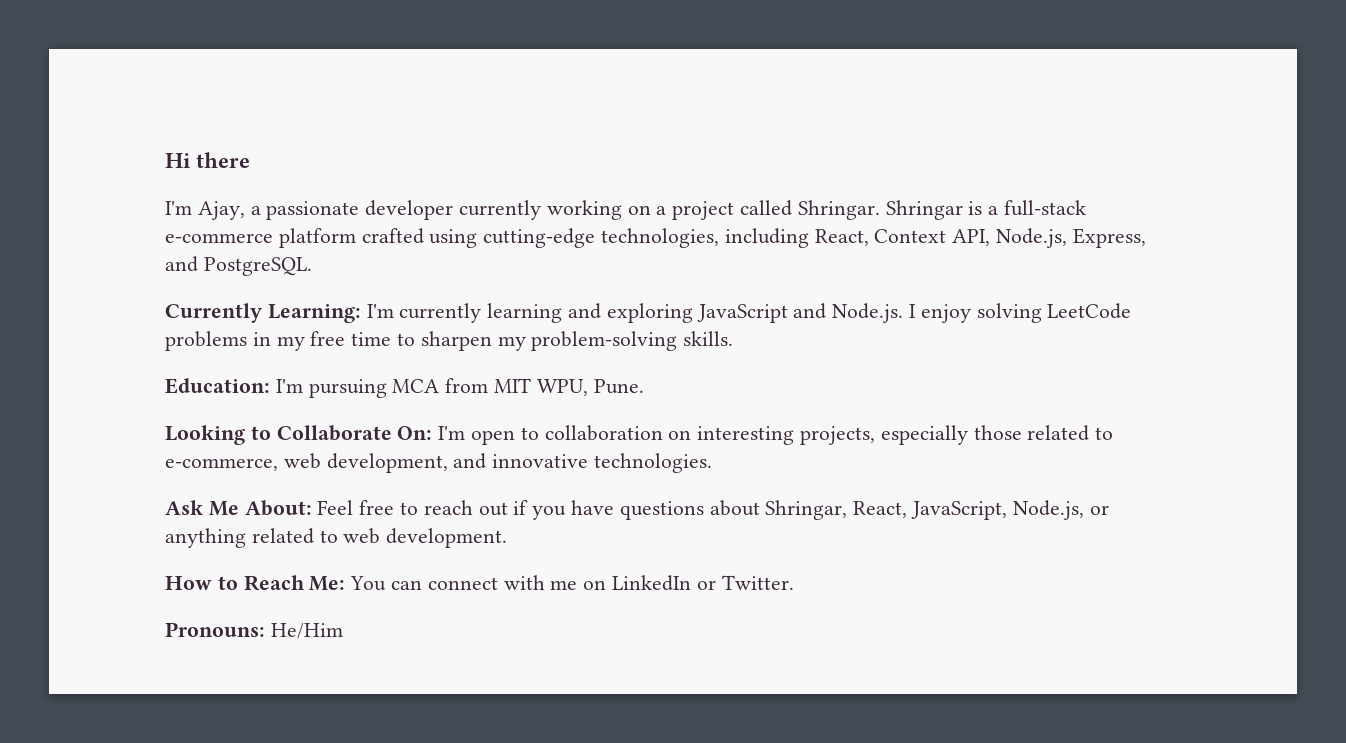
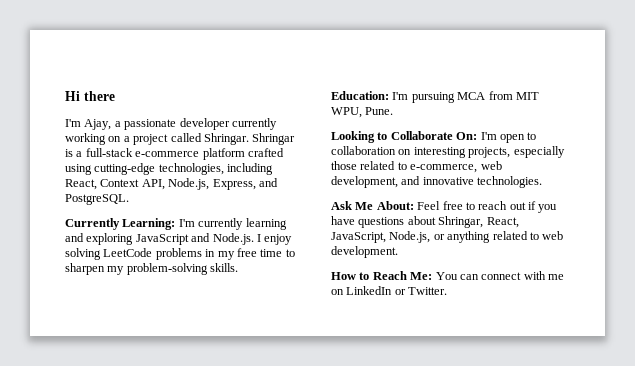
- Pronouns: He/Him

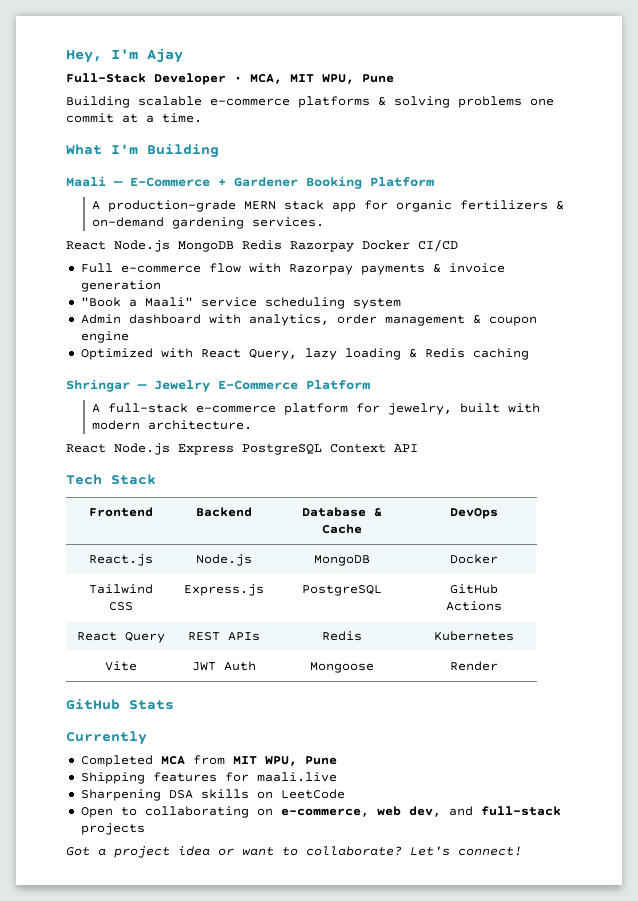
- Hi there
- I'm Ajay, a passionate developer currently working on a project called Shringar. Shringar is a full-stack e-commerce platform crafted using cutting-edge technologies, including React, Context API, Node.js, Express, and PostgreSQL.
- Currently Learning: I'm currently learning and exploring JavaScript and Node.js. I enjoy solving LeetCode problems in my free time to sharpen my problem-solving skills.
- Education: I'm pursuing MCA from MIT WPU, Pune.
- Looking to Collaborate On: I'm open to collaboration on interesting projects, especially those related to e-commerce, web development, and innovative technologies.
- Ask Me About: Feel free to reach out if you have questions about Shringar, React, JavaScript, Node.js, or anything related to web development.
- How to Reach Me: You can connect with me on LinkedIn or Twitter.
+ Hey, I'm Ajay
+ Full-Stack Developer · MCA, MIT WPU, Pune
+ Building scalable e-commerce platforms & solving problems one commit at a time.
+ What I'm Building
+ Maali — E-Commerce + Gardener Booking Platform
+ A production-grade MERN stack app for organic fertilizers & on-demand gardening services.
+ React Node.js MongoDB Redis Razorpay Docker CI/CD
+ Full e-commerce flow with Razorpay payments & invoice generation
+ "Book a Maali" service scheduling system
+ Admin dashboard with analytics, order management & coupon engine
+ Optimized with React Query, lazy loading & Redis caching
+ Shringar — Jewelry E-Commerce Platform
+ A full-stack e-commerce platform for jewelry, built with modern architecture.
+ React Node.js Express PostgreSQL Context API
+ Tech Stack
+ Frontend | Backend | Database & Cache | DevOps
+ React.js | Node.js | MongoDB | Docker
+ Tailwind CSS | Express.js | PostgreSQL | GitHub Actions
+ React Query | REST APIs | Redis | Kubernetes
+ Vite | JWT Auth | Mongoose | Render
+ GitHub Stats
+ Currently
+ Completed MCA from MIT WPU, Pune
+ Shipping features for maali.live
+ Sharpening DSA skills on LeetCode
+ Open to collaborating on e-commerce, web dev, and full-stack projects
+ Got a project idea or want to collaborate? Let's connect!

